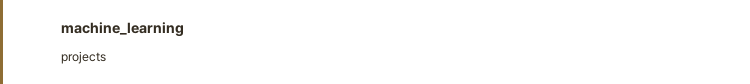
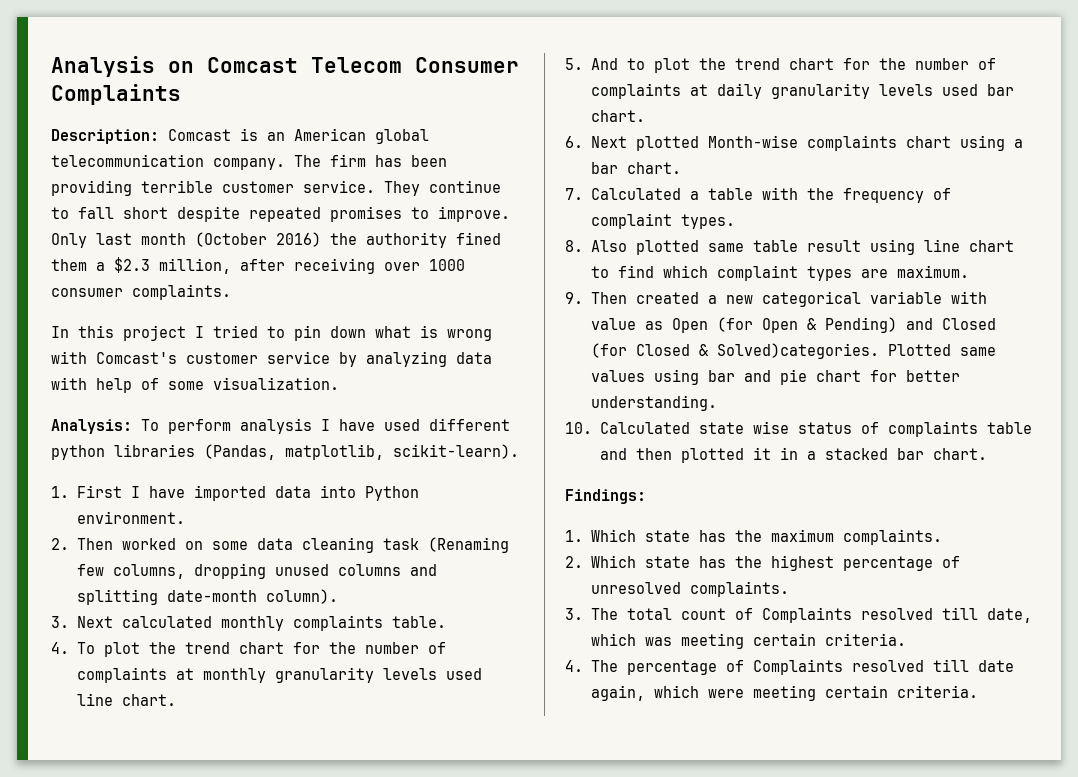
- machine_learning
- projects
+ Analysis on Comcast Telecom Consumer Complaints
+ Description: Comcast is an American global telecommunication company. The firm has been providing terrible customer service. They continue to fall short despite repeated promises to improve. Only last month (October 2016) the authority fined them a $2.3 million, after receiving over 1000 consumer complaints.
+ In this project I tried to pin down what is wrong with Comcast's customer service by analyzing data with help of some visualization.
+ Analysis: To perform analysis I have used different python libraries (Pandas, matplotlib, scikit-learn).
+ 1. First I have imported data into Python environment.
+ 2. Then worked on some data cleaning task (Renaming few columns, dropping unused columns and splitting date-month column).
+ 3. Next calculated monthly complaints table.
+ 4. To plot the trend chart for the number of complaints at monthly granularity levels used line chart.
+ 5. And to plot the trend chart for the number of complaints at daily granularity levels used bar chart.
+ 6. Next plotted Month-wise complaints chart using a bar chart.
+ 7. Calculated a table with the frequency of complaint types.
+ 8. Also plotted same table result using line chart to find which complaint types are maximum.
+ 9. Then created a new categorical variable with value as Open (for Open & Pending) and Closed (for Closed & Solved)categories. Plotted same values using bar and pie chart for better understanding.
+ 10. Calculated state wise status of complaints table and then plotted it in a stacked bar chart.
+ Findings:
+ 1. Which state has the maximum complaints.
+ 2. Which state has the highest percentage of unresolved complaints.
+ 3. The total count of Complaints resolved till date, which was meeting certain criteria.
+ 4. The percentage of Complaints resolved till date again, which were meeting certain criteria.

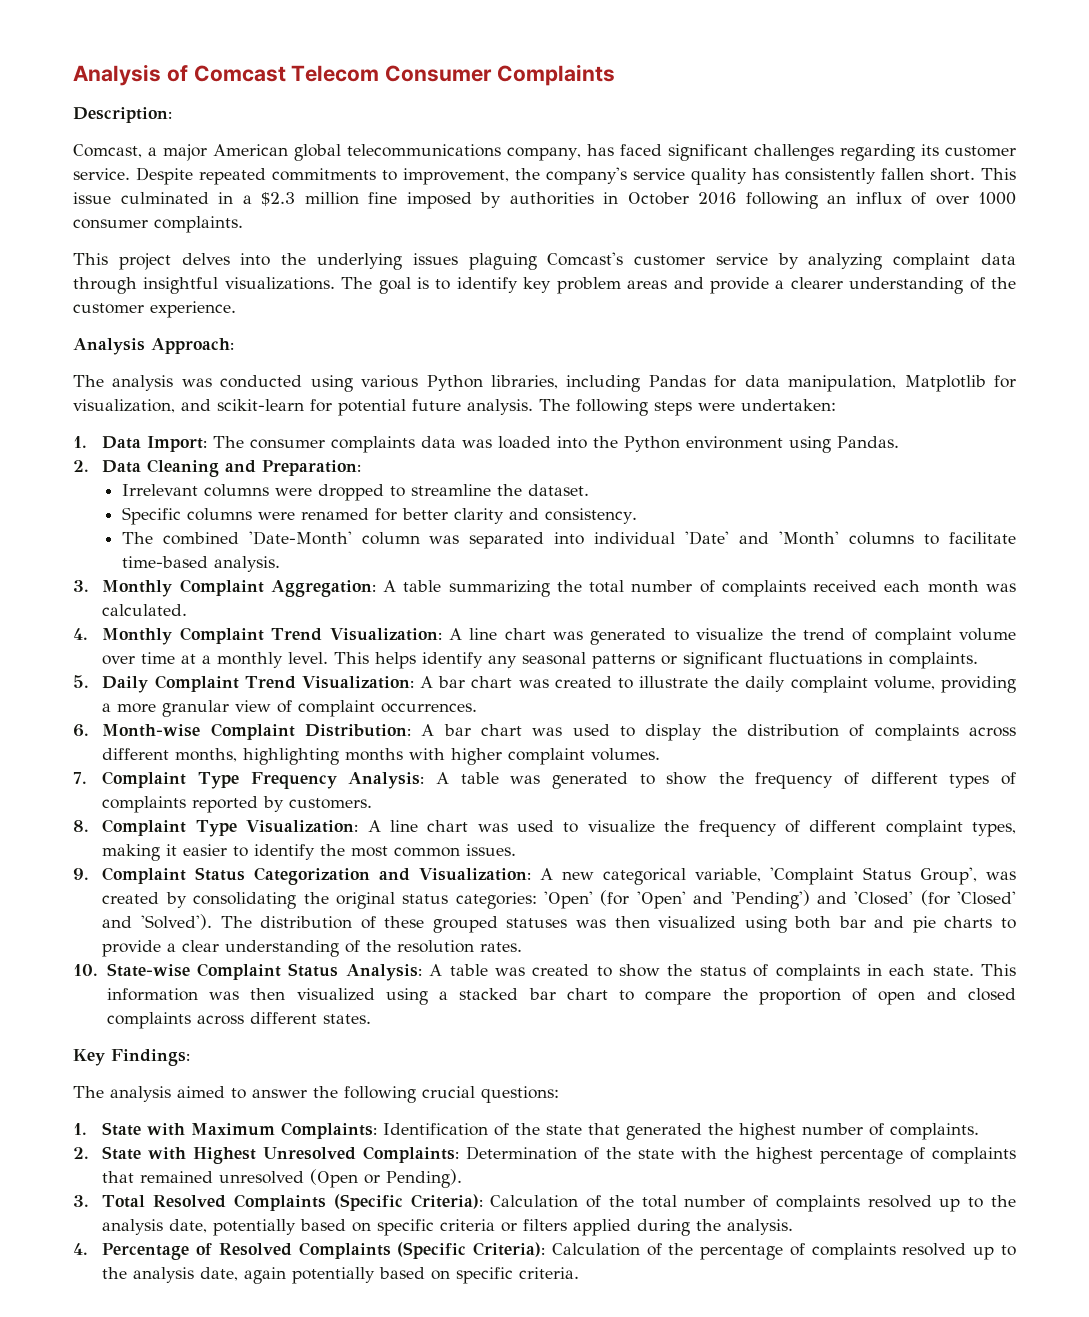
- Analysis on Comcast Telecom Consumer Complaints
+ Analysis of Comcast Telecom Consumer Complaints
- Description: Comcast is an American global telecommunication company. The firm has been providing terrible customer service. They continue to fall short despite repeated promises to improve. Only last month (October 2016) the authority fined them a $2.3 million, after receiving over 1000 consumer complaints.
- In this project I tried to pin down what is wrong with Comcast's customer service by analyzing data with help of some visualization.
- Analysis: To perform analysis I have used different python libraries (Pandas, matplotlib, scikit-learn).
- 1. First I have imported data into Python environment.
- 2. Then worked on some data cleaning task (Renaming few columns, dropping unused columns and splitting date-month column).
- 3. Next calculated monthly complaints table.
- 4. To plot the trend chart for the number of complaints at monthly granularity levels used line chart.
- 5. And to plot the trend chart for the number of complaints at daily granularity levels used bar chart.
- 6. Next plotted Month-wise complaints chart using a bar chart.
- 7. Calculated a table with the frequency of complaint types.
- 8. Also plotted same table result using line chart to find which complaint types are maximum.
- 9. Then created a new categorical variable with value as Open (for Open & Pending) and Closed (for Closed & Solved)categories. Plotted same values using bar and pie chart for better understanding.
- 10. Calculated state wise status of complaints table and then plotted it in a stacked bar chart.
- Findings:
- 1. Which state has the maximum complaints.
- 2. Which state has the highest percentage of unresolved complaints.
- 3. The total count of Complaints resolved till date, which was meeting certain criteria.
- 4. The percentage of Complaints resolved till date again, which were meeting certain criteria.
+ Description:
+ Comcast, a major American global telecommunications company, has faced significant challenges regarding its customer service. Despite repeated commitments to improvement, the company's service quality has consistently fallen short. This issue culminated in a $2.3 million fine imposed by authorities in October 2016 following an influx of over 1000 consumer complaints.
+ This project delves into the underlying issues plaguing Comcast's customer service by analyzing complaint data through insightful visualizations. The goal is to identify key problem areas and provide a clearer understanding of the customer experience.
+ Analysis Approach:
+ The analysis was conducted using various Python libraries, including Pandas for data manipulation, Matplotlib for visualization, and scikit-learn for potential future analysis. The following steps were undertaken:
+ 1. Data Import: The consumer complaints data was loaded into the Python environment using Pandas.
+ 2. Data Cleaning and Preparation:
+ Irrelevant columns were dropped to streamline the dataset.
+ Specific columns were renamed for better clarity and consistency.
+ The combined 'Date-Month' column was separated into individual 'Date' and 'Month' columns to facilitate time-based analysis.
+ 3. Monthly Complaint Aggregation: A table summarizing the total number of complaints received each month was calculated.
+ 4. Monthly Complaint Trend Visualization: A line chart was generated to visualize the trend of complaint volume over time at a monthly level. This helps identify any seasonal patterns or significant fluctuations in complaints.
+ 5. Daily Complaint Trend Visualization: A bar chart was created to illustrate the daily complaint volume, providing a more granular view of complaint occurrences.
+ 6. Month-wise Complaint Distribution: A bar chart was used to display the distribution of complaints across different months, highlighting months with higher complaint volumes.
+ 7. Complaint Type Frequency Analysis: A table was generated to show the frequency of different types of complaints reported by customers.
+ 8. Complaint Type Visualization: A line chart was used to visualize the frequency of different complaint types, making it easier to identify the most common issues.
+ 9. Complaint Status Categorization and Visualization: A new categorical variable, 'Complaint Status Group', was created by consolidating the original status categories: 'Open' (for 'Open' and 'Pending') and 'Closed' (for 'Closed' and 'Solved'). The distribution of these grouped statuses was then visualized using both bar and pie charts to provide a clear understanding of the resolution rates.
+ 10. State-wise Complaint Status Analysis: A table was created to show the status of complaints in each state. This information was then visualized using a stacked bar chart to compare the proportion of open and closed complaints across different states.
+ Key Findings:
+ The analysis aimed to answer the following crucial questions:
+ 1. State with Maximum Complaints: Identification of the state that generated the highest number of complaints.
+ 2. State with Highest Unresolved Complaints: Determination of the state with the highest percentage of complaints that remained unresolved (Open or Pending).
+ 3. Total Resolved Complaints (Specific Criteria): Calculation of the total number of complaints resolved up to the analysis date, potentially based on specific criteria or filters applied during the analysis.
+ 4. Percentage of Resolved Complaints (Specific Criteria): Calculation of the percentage of complaints resolved up to the analysis date, again potentially based on specific criteria.

